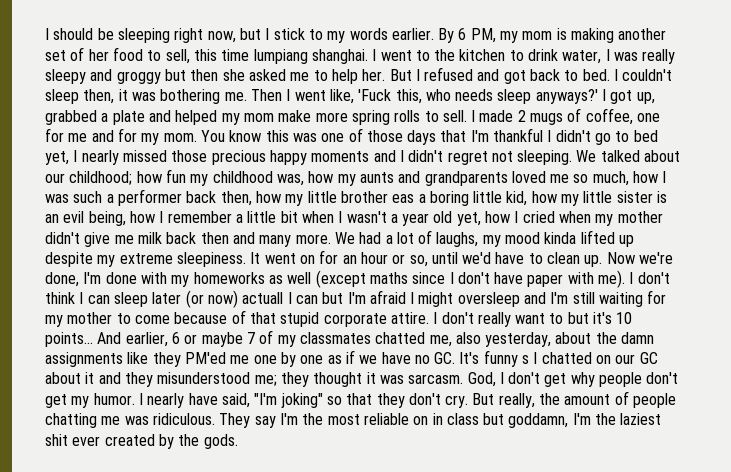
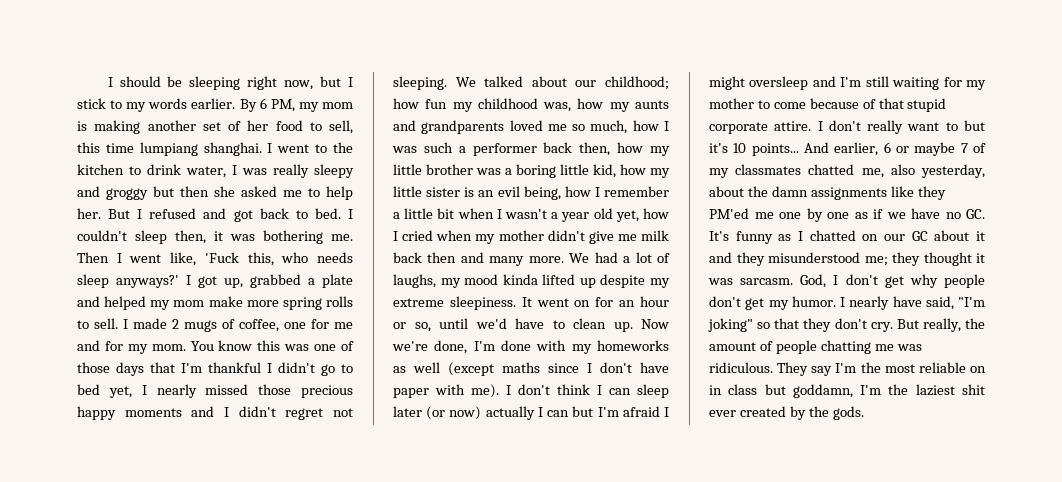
- how fun my childhood was, how my aunts and grandparents loved me so much, how I was such a performer back then, how my little brother eas a boring little kid, how my little sister is an evil being, how I remember a little bit when I wasn't a year old yet, how I cried when my mother didn't give me milk back then and many more.
+ how fun my childhood was, how my aunts and grandparents loved me so much, how I was such a performer back then, how my little brother was a boring little kid, how my little sister is an evil being, how I remember a little bit when I wasn't a year old yet, how I cried when my mother didn't give me milk back then and many more.
- I don't think I can sleep later (or now) actuall I can but I'm afraid I might oversleep and I'm still waiting for my mother to come because of that stupid corporate attire.
+ I don't think I can sleep later (or now) actually I can but I'm afraid I might oversleep and I'm still waiting for my mother to come because of that stupid corporate attire.
- And earlier, 6 or maybe 7 of my classmates chatted me, also yesterday, about the damn assignments like they PM'ed me one by one as if we have no GC. It's funny s I chatted on our GC about it and they misunderstood me; they thought it was sarcasm.
+ And earlier, 6 or maybe 7 of my classmates chatted me, also yesterday, about the damn assignments like they PM'ed me one by one as if we have no GC. It's funny as I chatted on our GC about it and they misunderstood me; they thought it was sarcasm.

